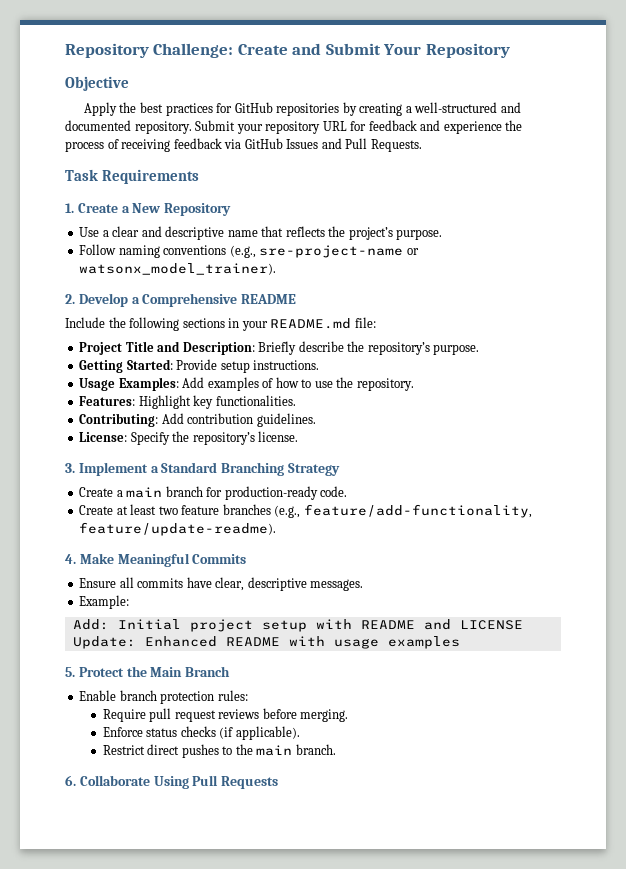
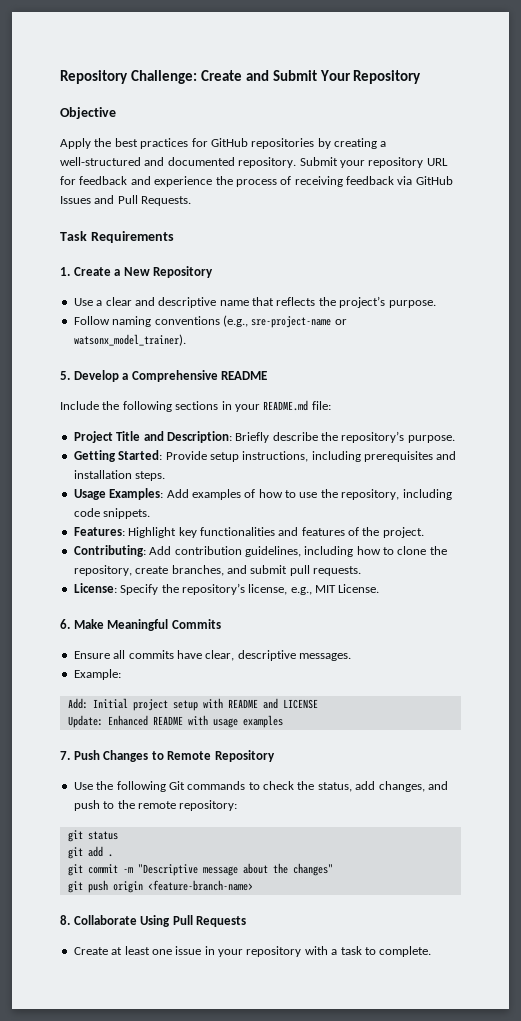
- 2. Develop a Comprehensive README
+ 5. Develop a Comprehensive README
- Getting Started: Provide setup instructions.
+ Getting Started: Provide setup instructions, including prerequisites and installation steps.
- Usage Examples: Add examples of how to use the repository.
+ Usage Examples: Add examples of how to use the repository, including code snippets.
- Features: Highlight key functionalities.
- Contributing: Add contribution guidelines.
- License: Specify the repository’s license.
- 3. Implement a Standard Branching Strategy
- Create a main branch for production-ready code.
- Create at least two feature branches (e.g., feature/add-functionality, feature/update-readme).
- 4. Make Meaningful Commits
+ Features: Highlight key functionalities and features of the project.
+ Contributing: Add contribution guidelines, including how to clone the repository, create branches, and submit pull requests.
+ License: Specify the repository’s license, e.g., MIT License.
+ 6. Make Meaningful Commits
- 5. Protect the Main Branch
- Enable branch protection rules:
- Require pull request reviews before merging.
- Enforce status checks (if applicable).
- Restrict direct pushes to the main branch.
- 6. Collaborate Using Pull Requests
+ 7. Push Changes to Remote Repository
+ Use the following Git commands to check the status, add changes, and push to the remote repository:
+ git status
+ git add .
+ git commit -m "Descriptive message about the changes"
+ git push origin <feature-branch-name>
+ 8. Collaborate Using Pull Requests
+ Create at least one issue in your repository with a task to complete.

